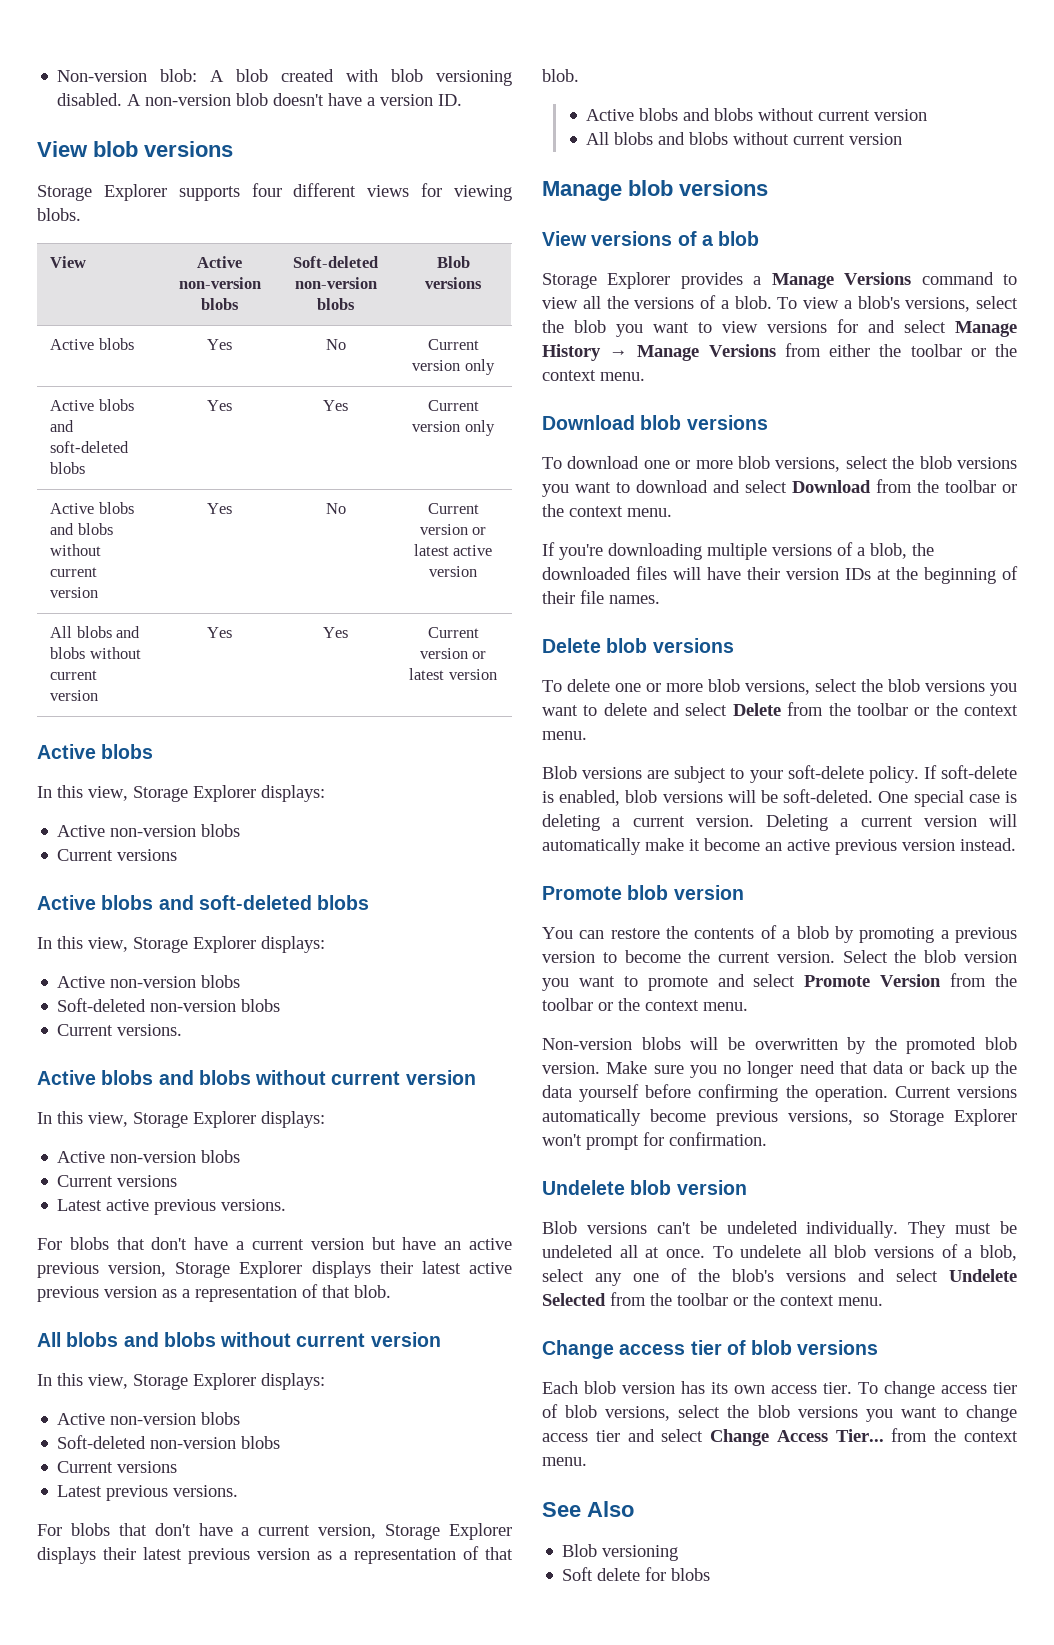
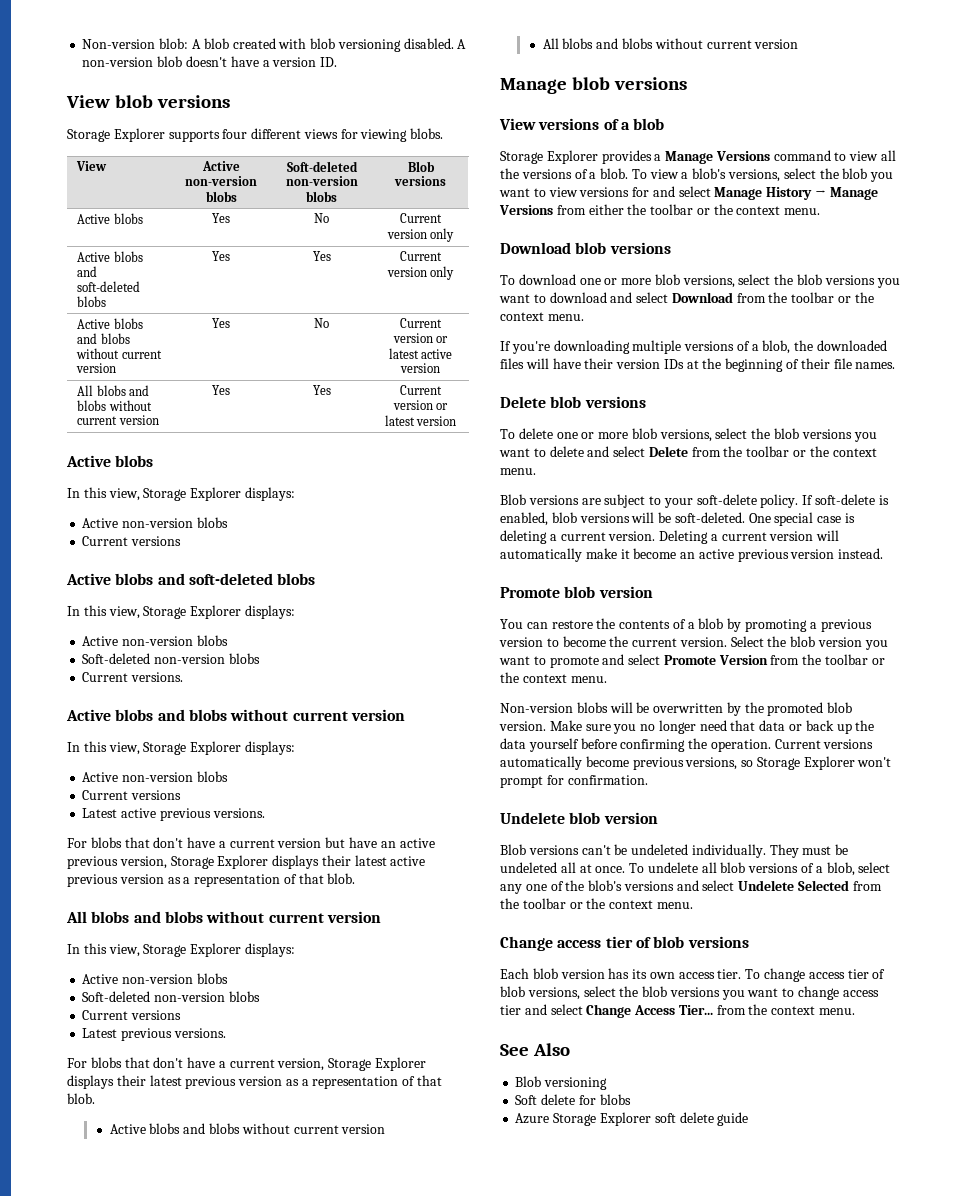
+ Azure Storage Explorer soft delete guide

